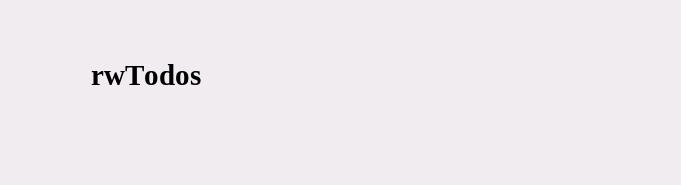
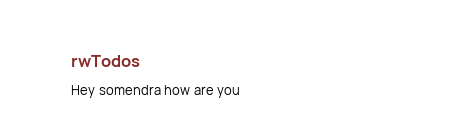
+ Hey somendra how are you

